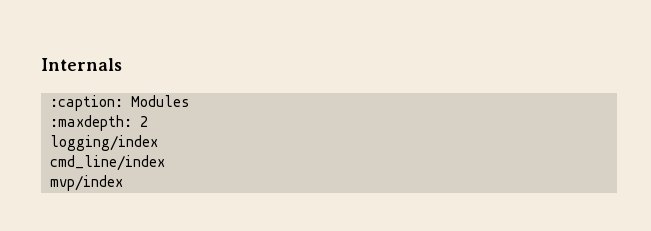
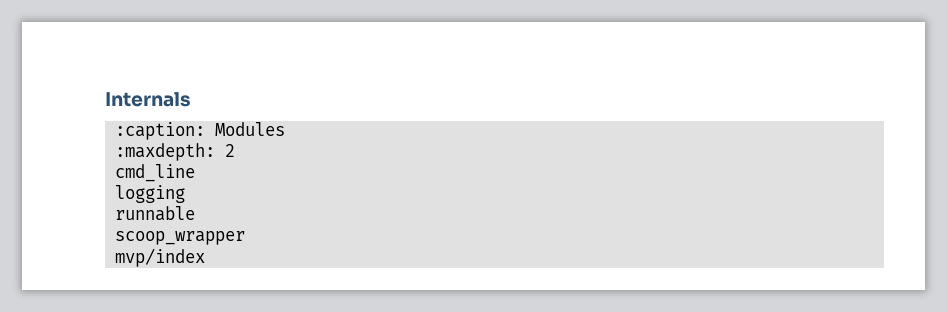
- logging/index
- cmd_line/index
+ cmd_line
+ logging
+ runnable
+ scoop_wrapper

